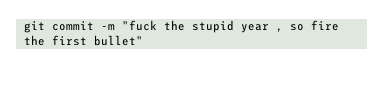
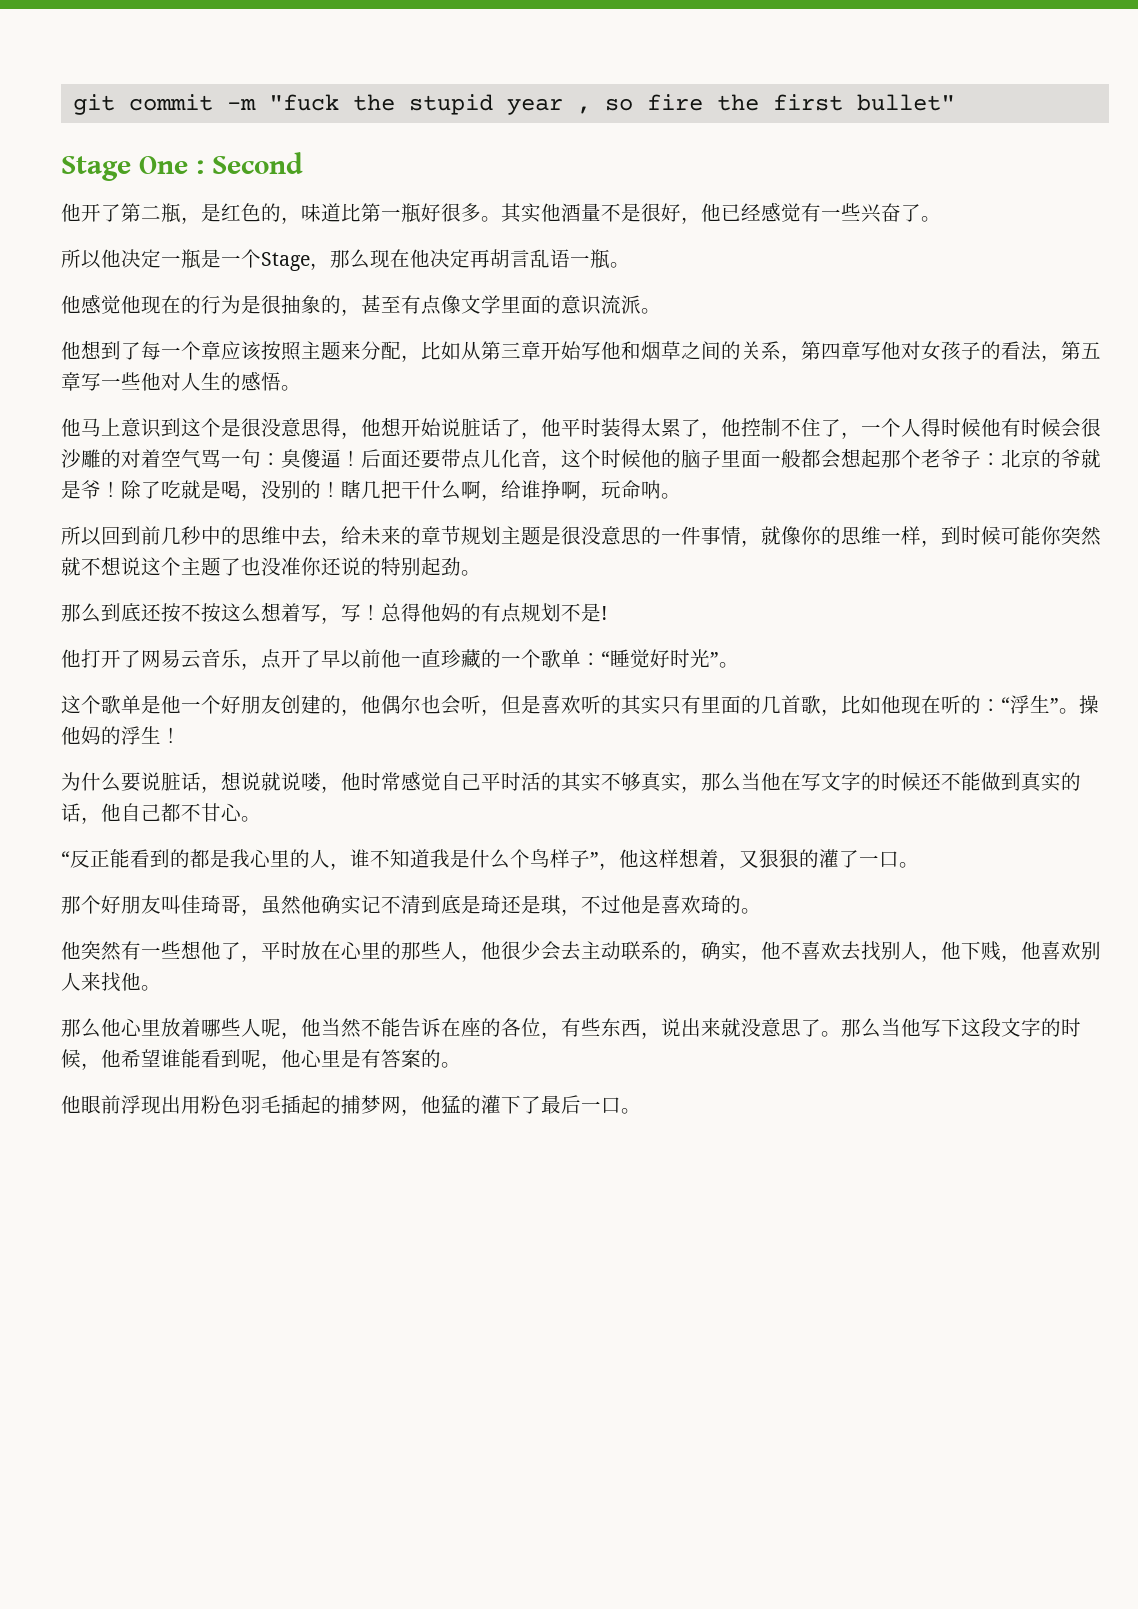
+ Stage One : Second
+ 他开了第二瓶，是红色的，味道比第一瓶好很多。其实他酒量不是很好，他已经感觉有一些兴奋了。
+ 所以他决定一瓶是一个Stage，那么现在他决定再胡言乱语一瓶。
+ 他感觉他现在的行为是很抽象的，甚至有点像文学里面的意识流派。
+ 他想到了每一个章应该按照主题来分配，比如从第三章开始写他和烟草之间的关系，第四章写他对女孩子的看法，第五章写一些他对人生的感悟。
+ 他马上意识到这个是很没意思得，他想开始说脏话了，他平时装得太累了，他控制不住了，一个人得时候他有时候会很沙雕的对着空气骂一句：臭傻逼！后面还要带点儿化音，这个时候他的脑子里面一般都会想起那个老爷子：北京的爷就是爷！除了吃就是喝，没别的！瞎几把干什么啊，给谁挣啊，玩命呐。
+ 所以回到前几秒中的思维中去，给未来的章节规划主题是很没意思的一件事情，就像你的思维一样，到时候可能你突然就不想说这个主题了也没准你还说的特别起劲。
+ 那么到底还按不按这么想着写，写！总得他妈的有点规划不是!
+ 他打开了网易云音乐，点开了早以前他一直珍藏的一个歌单：“睡觉好时光”。
+ 这个歌单是他一个好朋友创建的，他偶尔也会听，但是喜欢听的其实只有里面的几首歌，比如他现在听的：“浮生”。操他妈的浮生！
+ 为什么要说脏话，想说就说喽，他时常感觉自己平时活的其实不够真实，那么当他在写文字的时候还不能做到真实的话，他自己都不甘心。
+ “反正能看到的都是我心里的人，谁不知道我是什么个鸟样子”，他这样想着，又狠狠的灌了一口。
+ 那个好朋友叫佳琦哥，虽然他确实记不清到底是琦还是琪，不过他是喜欢琦的。
+ 他突然有一些想他了，平时放在心里的那些人，他很少会去主动联系的，确实，他不喜欢去找别人，他下贱，他喜欢别人来找他。
+ 那么他心里放着哪些人呢，他当然不能告诉在座的各位，有些东西，说出来就没意思了。那么当他写下这段文字的时候，他希望谁能看到呢，他心里是有答案的。
+ 他眼前浮现出用粉色羽毛插起的捕梦网，他猛的灌下了最后一口。

